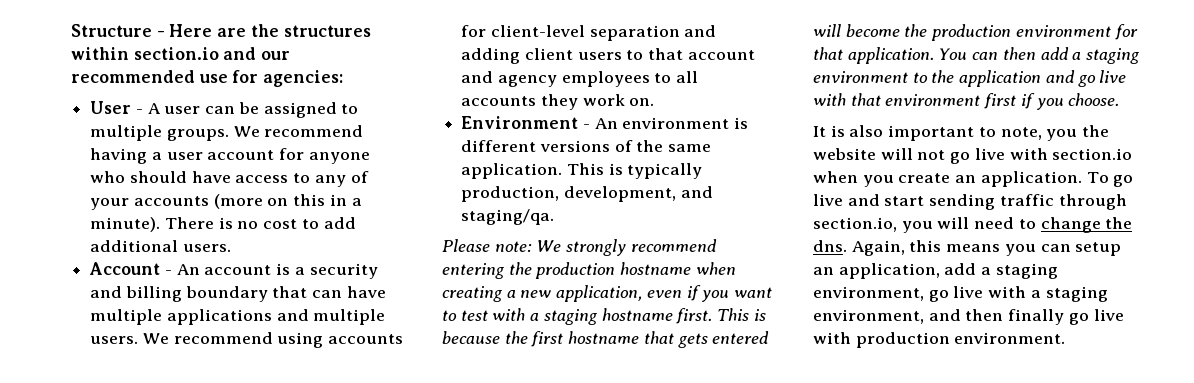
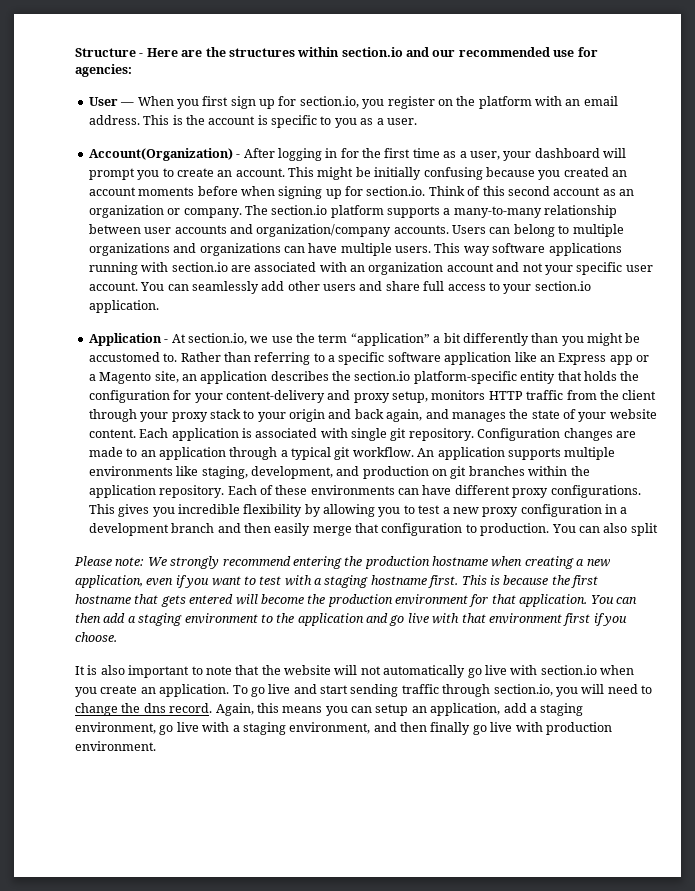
- User - A user can be assigned to multiple groups. We recommend having a user account for anyone who should have access to any of your accounts (more on this in a minute). There is no cost to add additional users.
- Account - An account is a security and billing boundary that can have multiple applications and multiple users. We recommend using accounts for client-level separation and adding client users to that account and agency employees to all accounts they work on.
- Environment - An environment is different versions of the same application. This is typically production, development, and staging/qa.
+ User — When you first sign up for section.io, you register on the platform with an email address. This is the account is specific to you as a user.
+ Account(Organization) - After logging in for the first time as a user, your dashboard will prompt you to create an account. This might be initially confusing because you created an account moments before when signing up for section.io. Think of this second account as an organization or company. The section.io platform supports a many-to-many relationship between user accounts and organization/company accounts. Users can belong to multiple organizations and organizations can have multiple users. This way software applications running with section.io are associated with an organization account and not your specific user account. You can seamlessly add other users and share full access to your section.io application.
+ Application - At section.io, we use the term “application” a bit differently than you might be accustomed to. Rather than referring to a specific software application like an Express app or a Magento site, an application describes the section.io platform-specific entity that holds the configuration for your content-delivery and proxy setup, monitors HTTP traffic from the client through your proxy stack to your origin and back again, and manages the state of your website content. Each application is associated with single git repository. Configuration changes are made to an application through a typical git workflow. An application supports multiple environments like staging, development, and production on git branches within the application repository. Each of these environments can have different proxy configurations. This gives you incredible flexibility by allowing you to test a new proxy configuration in a development branch and then easily merge that configuration to production. You can also split
- It is also important to note, you the website will not go live with section.io when you create an application.
+ It is also important to note that the website will not automatically go live with section.io when you create an application.
- To go live and start sending traffic through section.io, you will need to change the dns.
+ To go live and start sending traffic through section.io, you will need to change the dns record.

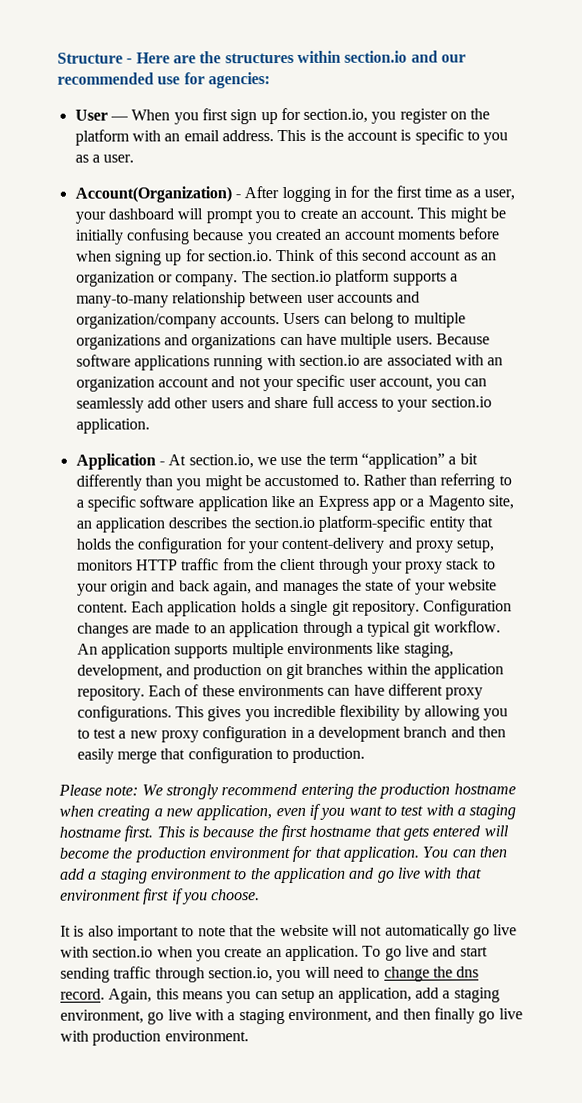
- This way software applications running with section.io are associated with an organization account and not your specific user account. You can seamlessly add other users and share full access to your section.io application.
+ Because software applications running with section.io are associated with an organization account and not your specific user account, you can seamlessly add other users and share full access to your section.io application.
- Each application is associated with single git repository.
+ Each application holds a single git repository.
- You can also split

